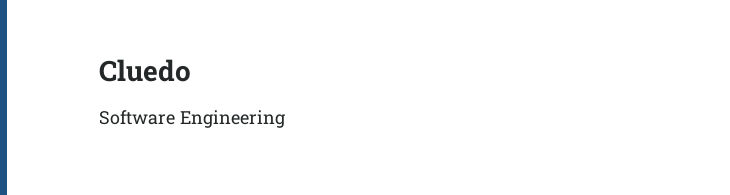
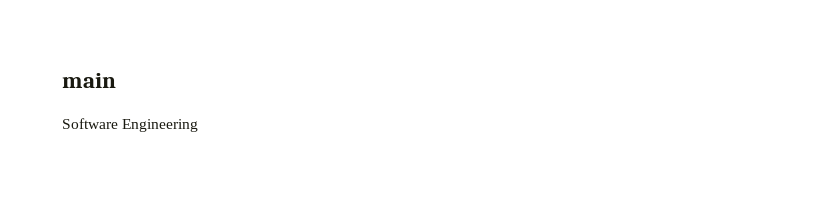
- Cluedo
+ main

